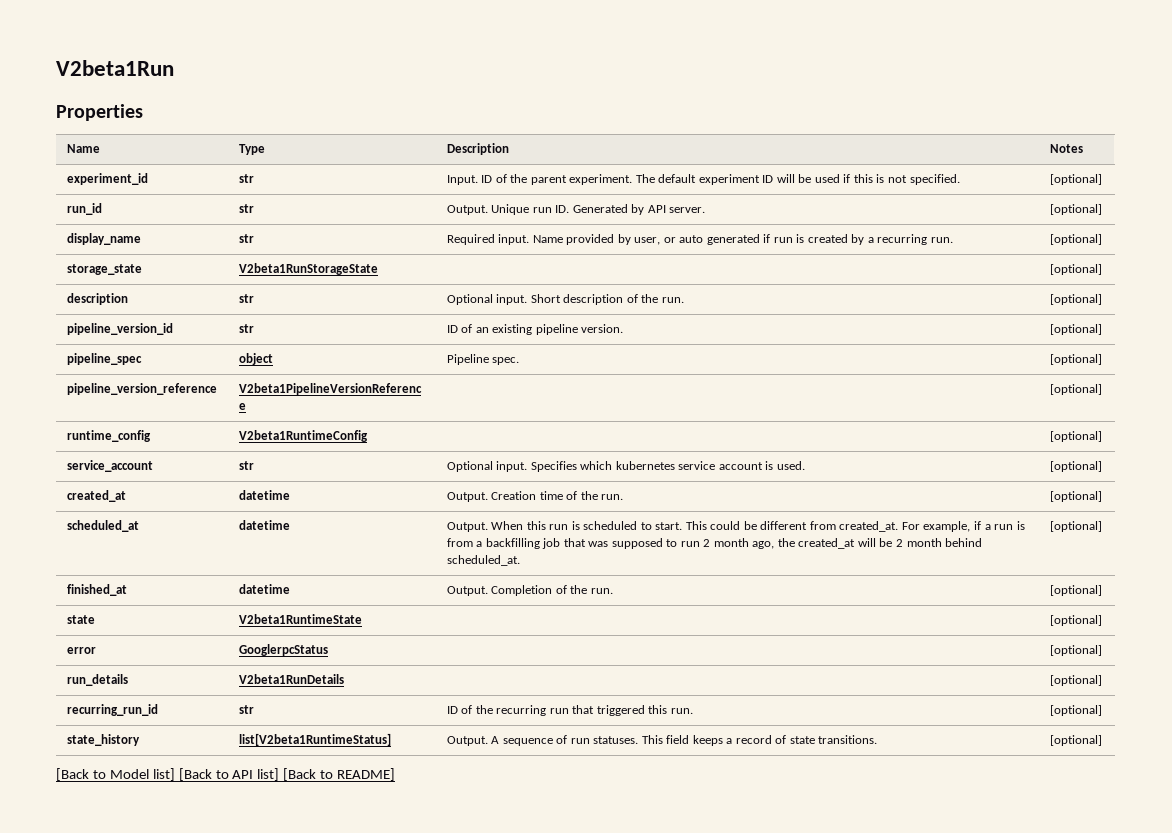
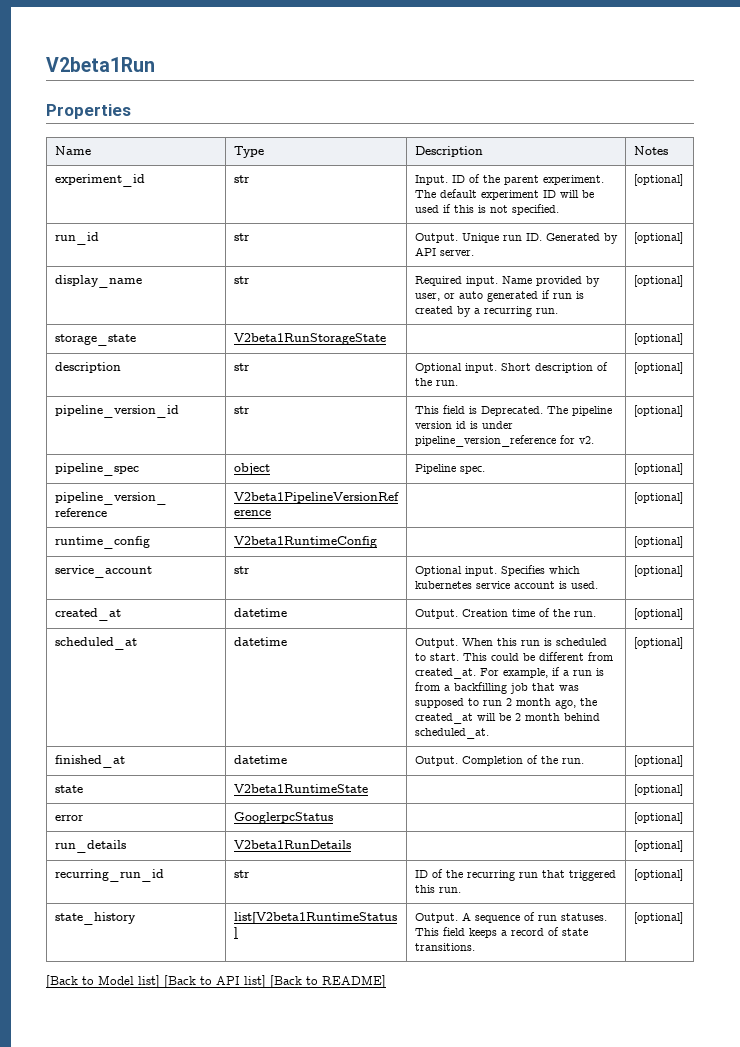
- pipeline_version_id | str | ID of an existing pipeline version. | [optional]
+ pipeline_version_id | str | This field is Deprecated. The pipeline version id is under pipeline_version_reference for v2. | [optional]

